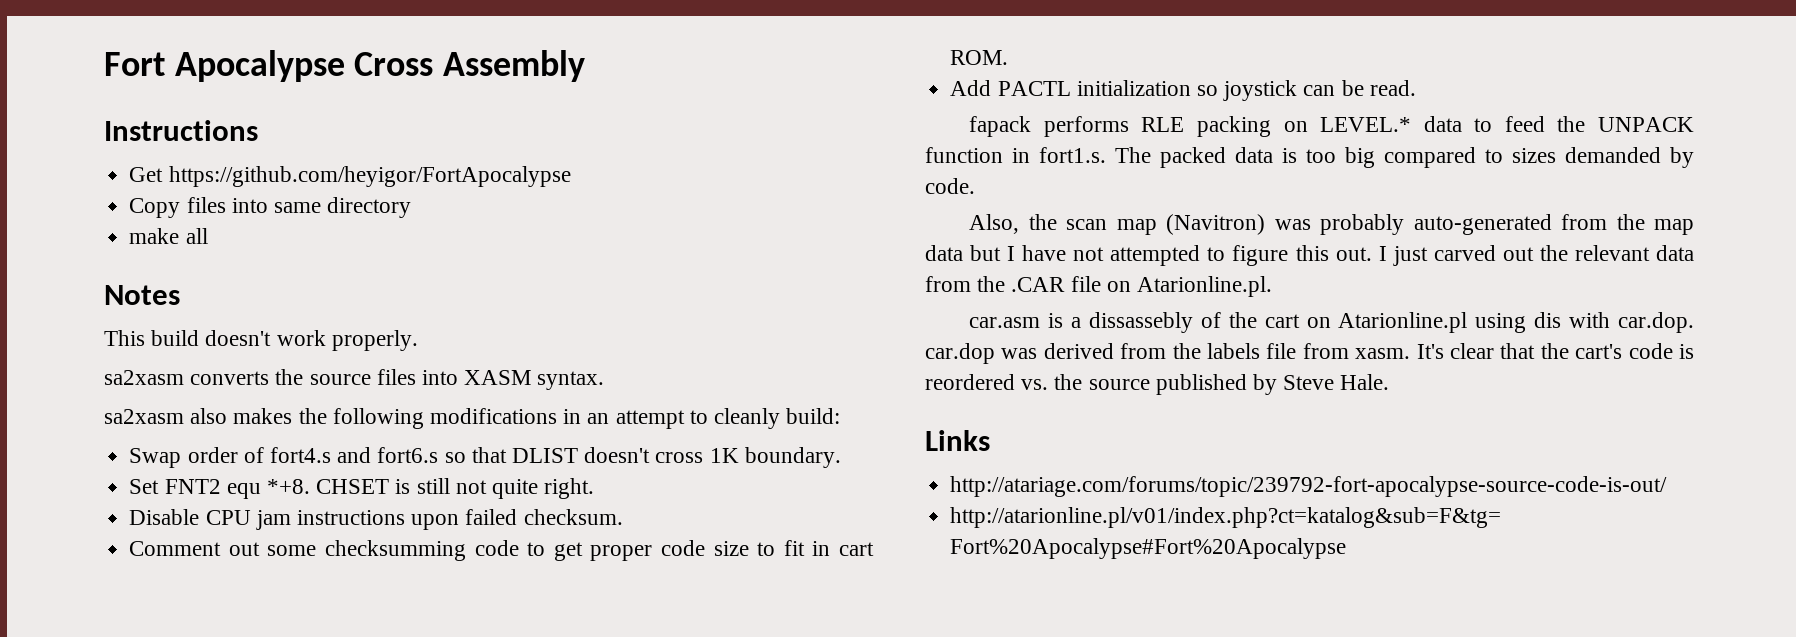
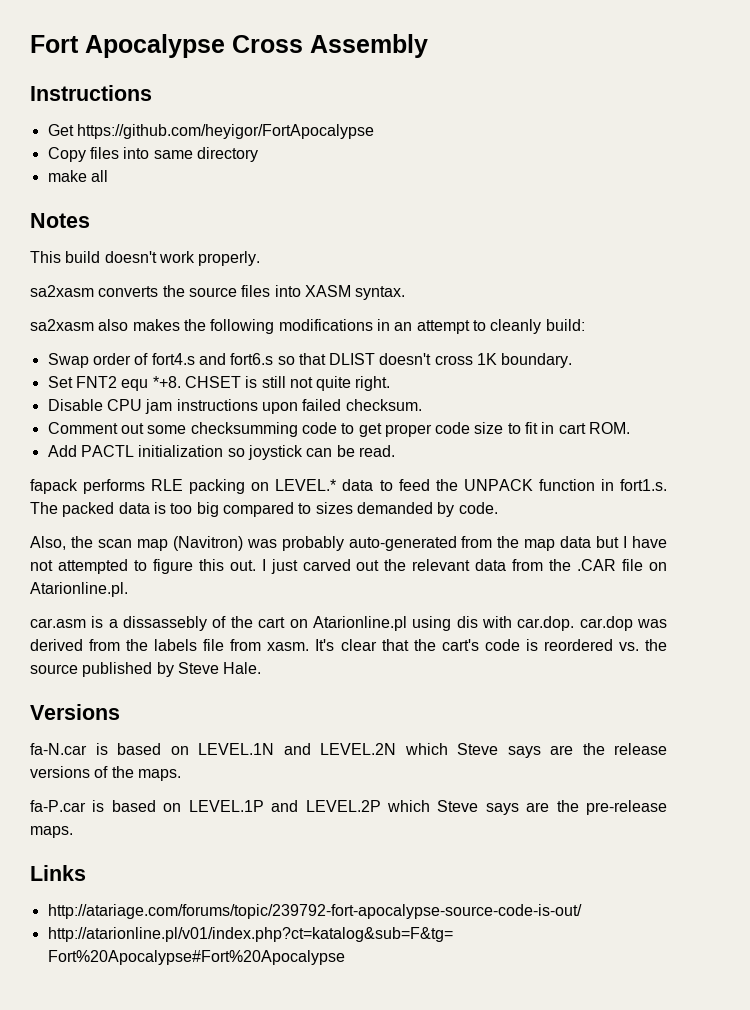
+ Versions
+ fa-N.car is based on LEVEL.1N and LEVEL.2N which Steve says are the release versions of the maps.
+ fa-P.car is based on LEVEL.1P and LEVEL.2P which Steve says are the pre-release maps.

